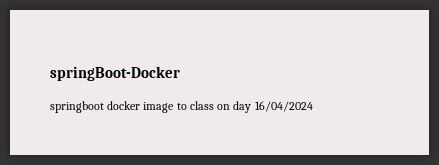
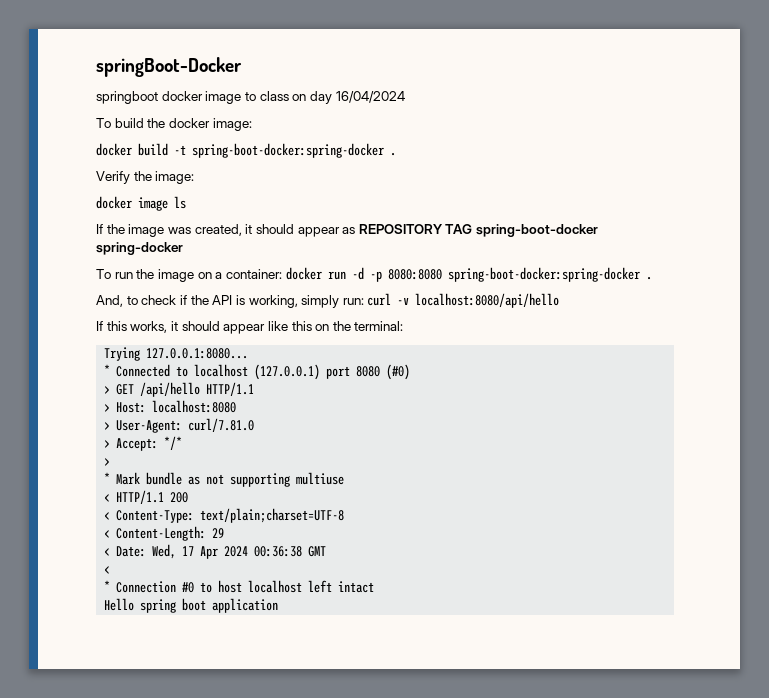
+ To build the docker image:
+ docker build -t spring-boot-docker:spring-docker .
+ Verify the image:
+ docker image ls
+ If the image was created, it should appear as REPOSITORY TAG spring-boot-docker spring-docker
+ To run the image on a container: docker run -d -p 8080:8080 spring-boot-docker:spring-docker .
+ And, to check if the API is working, simply run: curl -v localhost:8080/api/hello
+ If this works, it should appear like this on the terminal:
+ Trying 127.0.0.1:8080...
+ * Connected to localhost (127.0.0.1) port 8080 (#0)
+ > GET /api/hello HTTP/1.1
+ > Host: localhost:8080
+ > User-Agent: curl/7.81.0
+ > Accept: */*
+ >
+ * Mark bundle as not supporting multiuse
+ < HTTP/1.1 200
+ < Content-Type: text/plain;charset=UTF-8
+ < Content-Length: 29
+ < Date: Wed, 17 Apr 2024 00:36:38 GMT
+ <
+ * Connection #0 to host localhost left intact
+ Hello spring boot application

